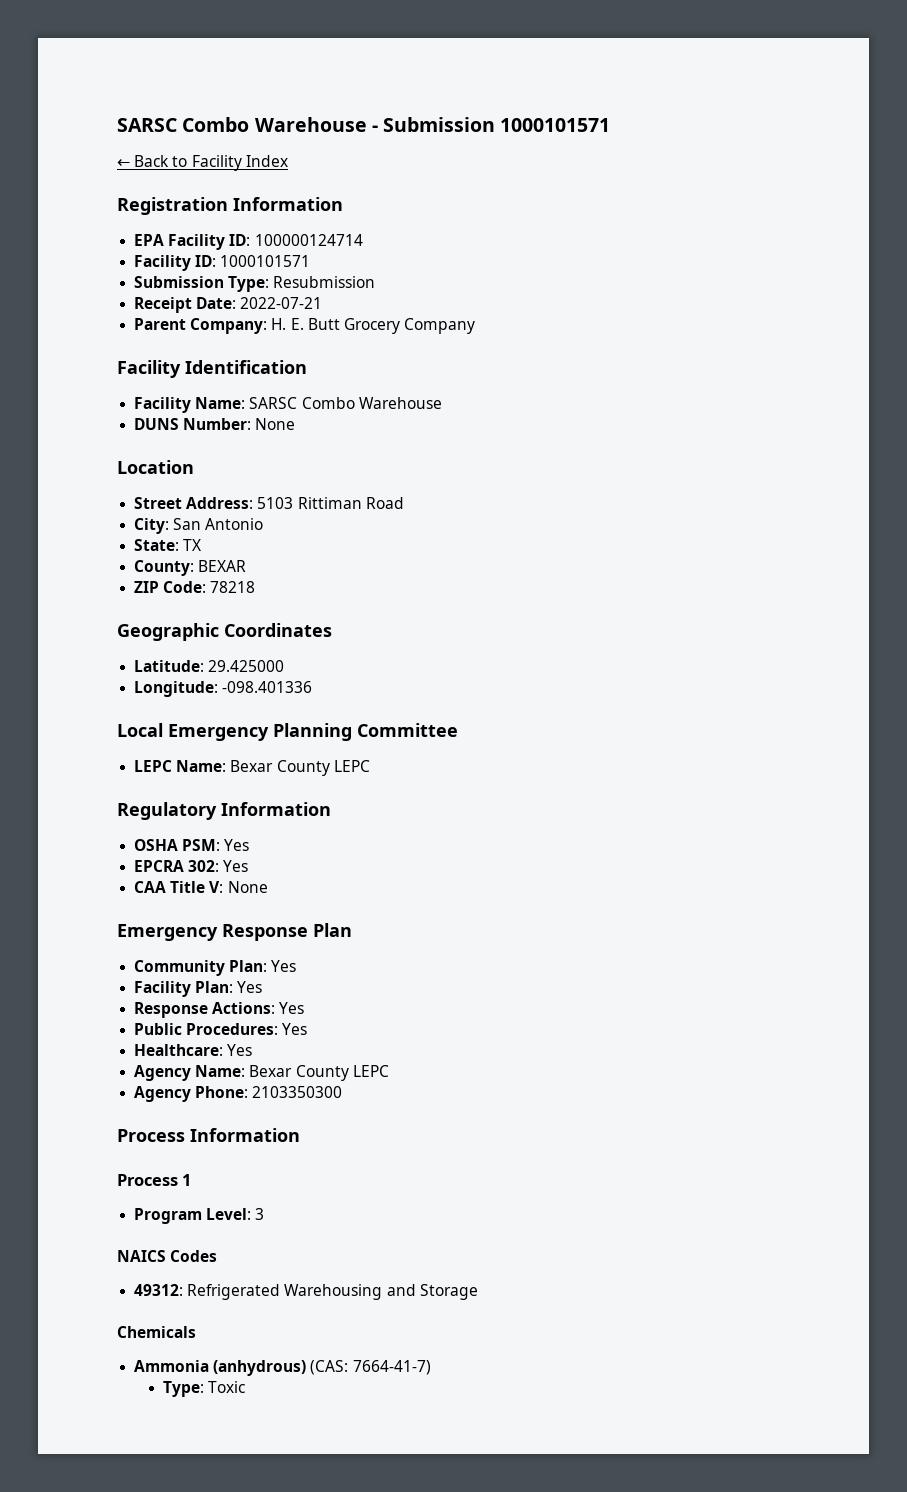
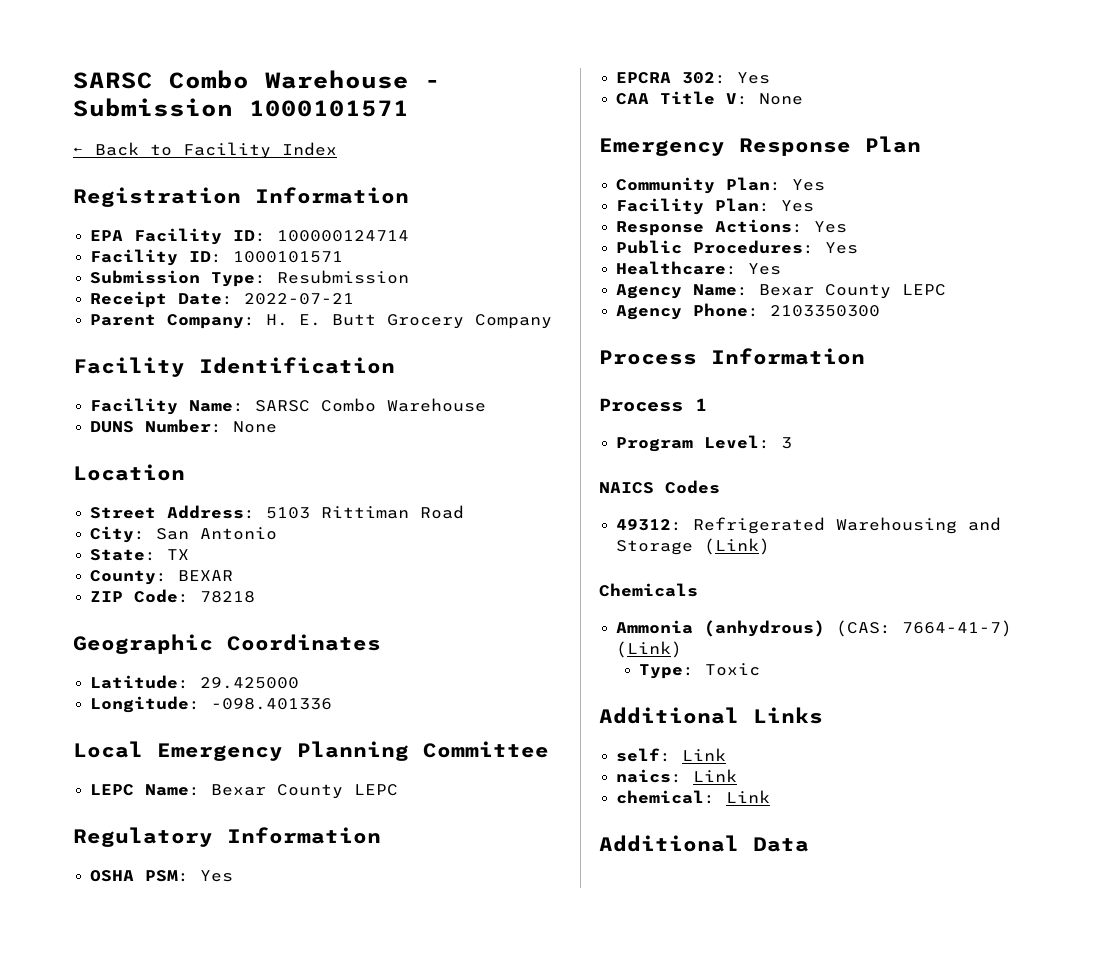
- 49312: Refrigerated Warehousing and Storage
+ 49312: Refrigerated Warehousing and Storage (Link)
- Ammonia (anhydrous) (CAS: 7664-41-7)
+ Ammonia (anhydrous) (CAS: 7664-41-7) (Link)
+ Additional Links
+ self: Link
+ naics: Link
+ chemical: Link
+ Additional Data

